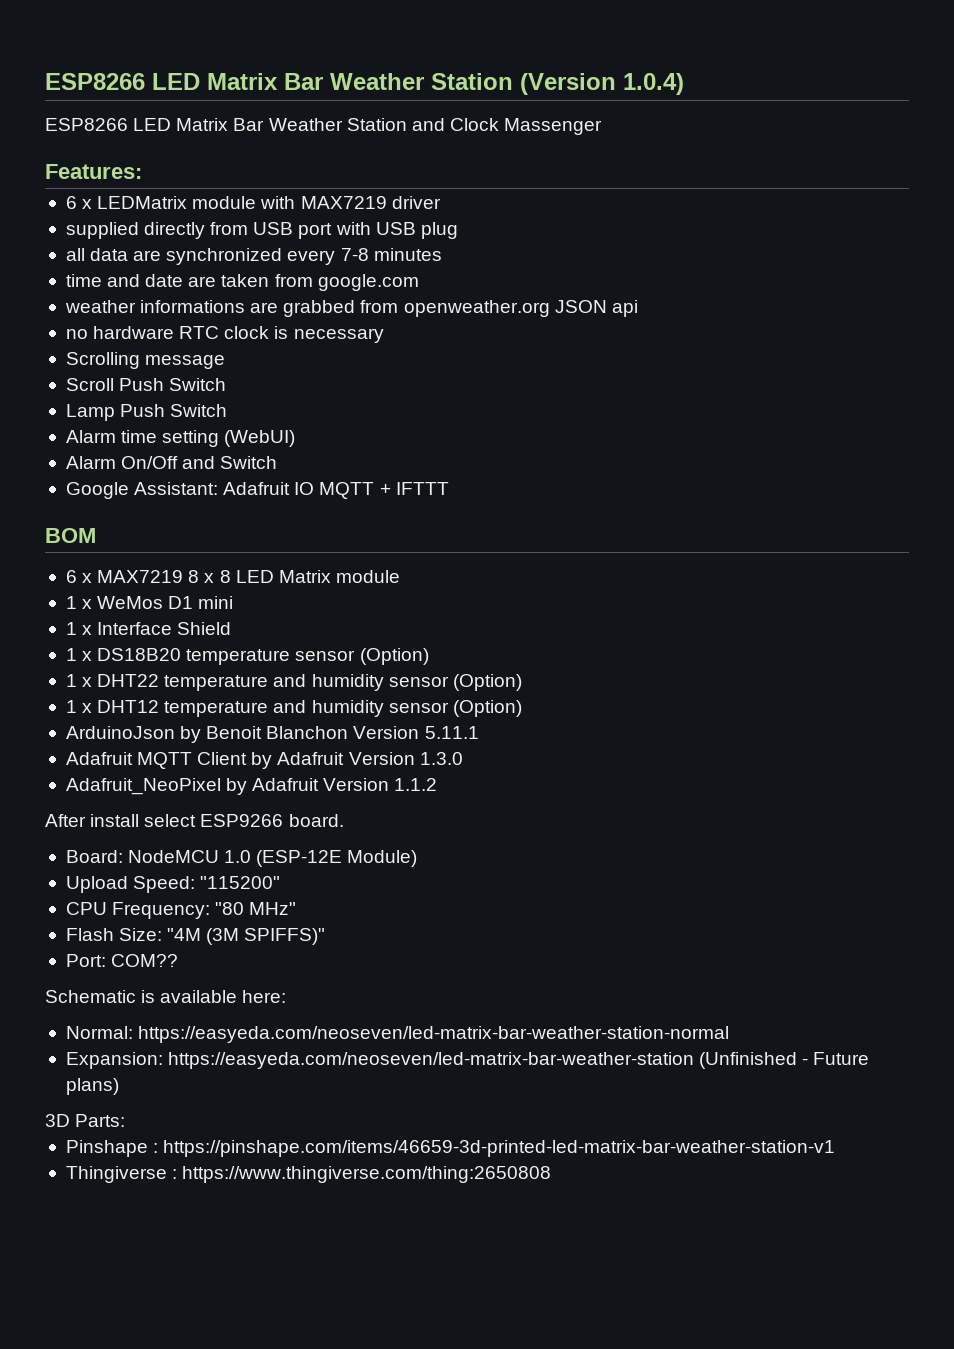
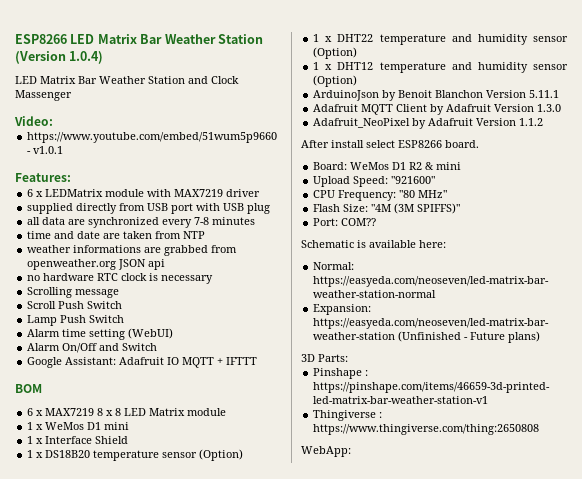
- ESP8266 LED Matrix Bar Weather Station and Clock Massenger
+ LED Matrix Bar Weather Station and Clock Massenger
+ Video:
+ https://www.youtube.com/embed/51wum5p9660 - v1.0.1
- time and date are taken from google.com
+ time and date are taken from NTP
- After install select ESP9266 board.
+ After install select ESP8266 board.
- Board: NodeMCU 1.0 (ESP-12E Module)
+ Board: WeMos D1 R2 & mini
- Upload Speed: "115200"
+ Upload Speed: "921600"
+ WebApp:

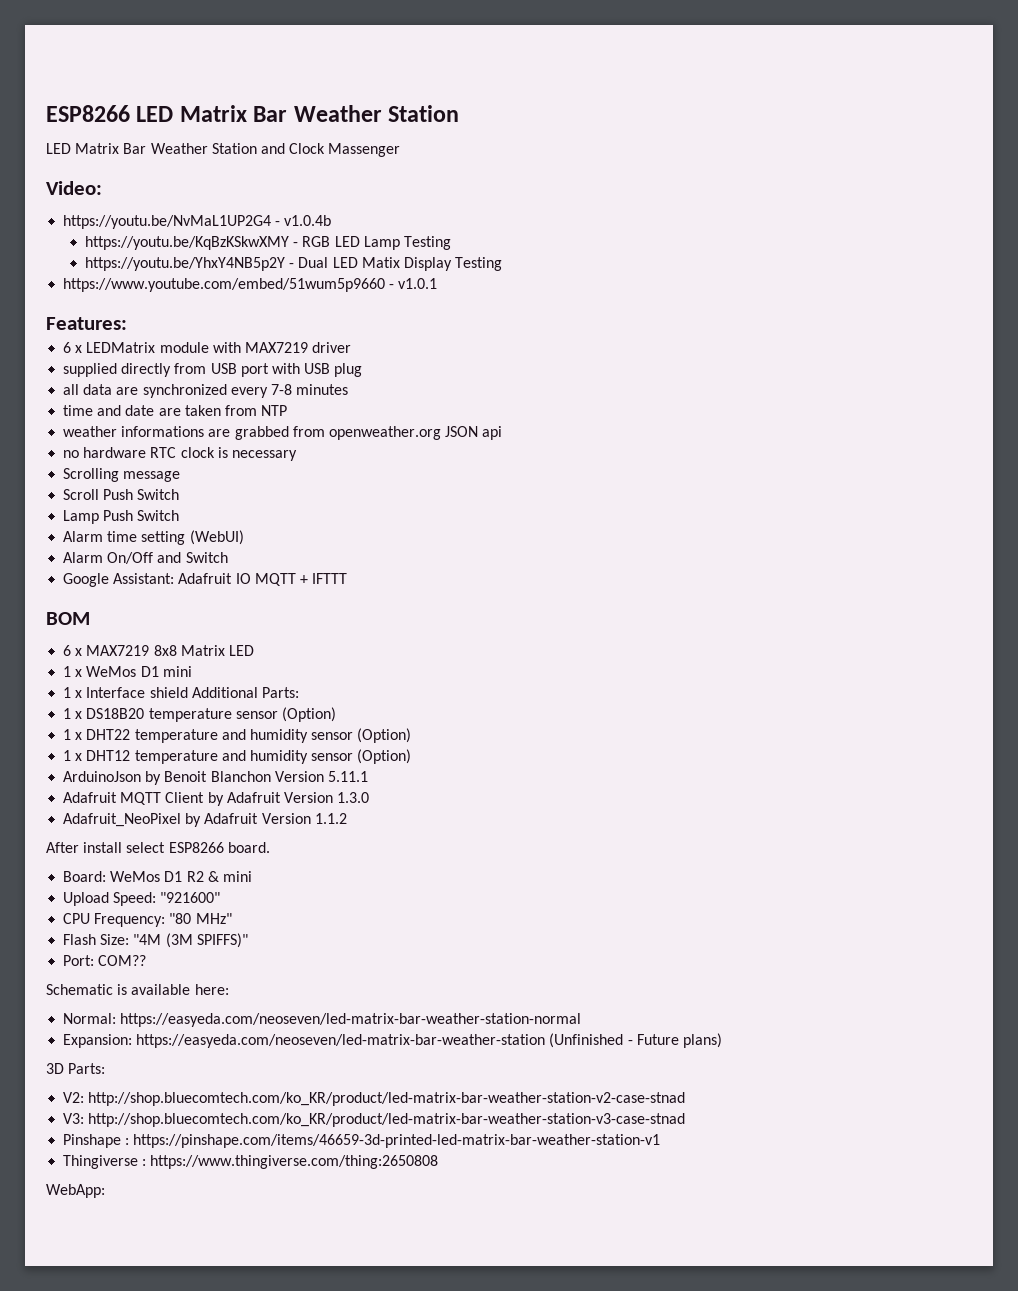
- ESP8266 LED Matrix Bar Weather Station (Version 1.0.4)
+ ESP8266 LED Matrix Bar Weather Station
+ https://youtu.be/NvMaL1UP2G4 - v1.0.4b
+ https://youtu.be/KqBzKSkwXMY - RGB LED Lamp Testing
+ https://youtu.be/YhxY4NB5p2Y - Dual LED Matix Display Testing
- 6 x MAX7219 8 x 8 LED Matrix module
+ 6 x MAX7219 8x8 Matrix LED
- 1 x Interface Shield
+ 1 x Interface shield Additional Parts:
+ V2: http://shop.bluecomtech.com/ko_KR/product/led-matrix-bar-weather-station-v2-case-stnad
+ V3: http://shop.bluecomtech.com/ko_KR/product/led-matrix-bar-weather-station-v3-case-stnad

